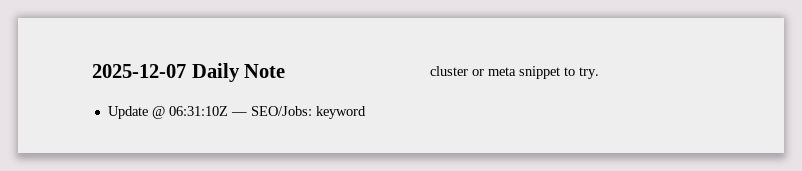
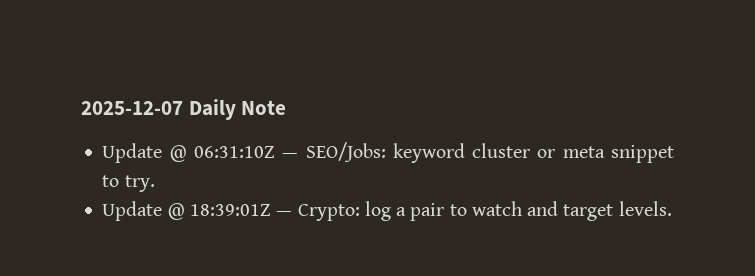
+ Update @ 18:39:01Z — Crypto: log a pair to watch and target levels.

